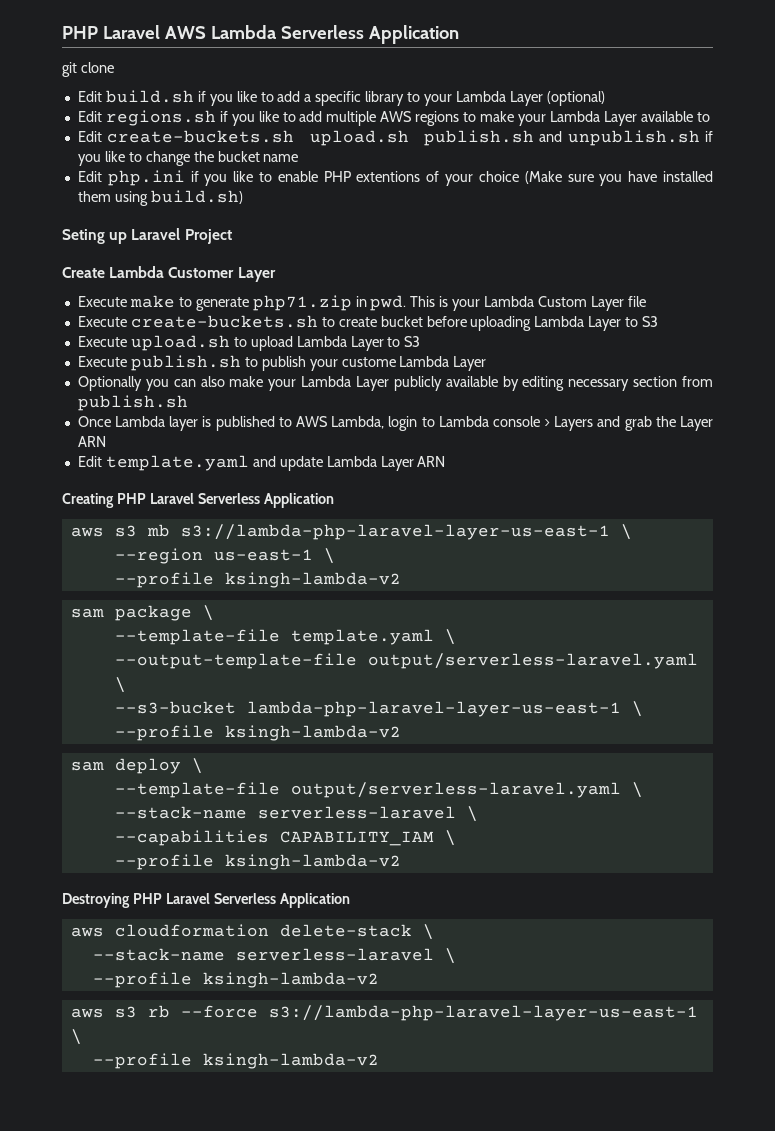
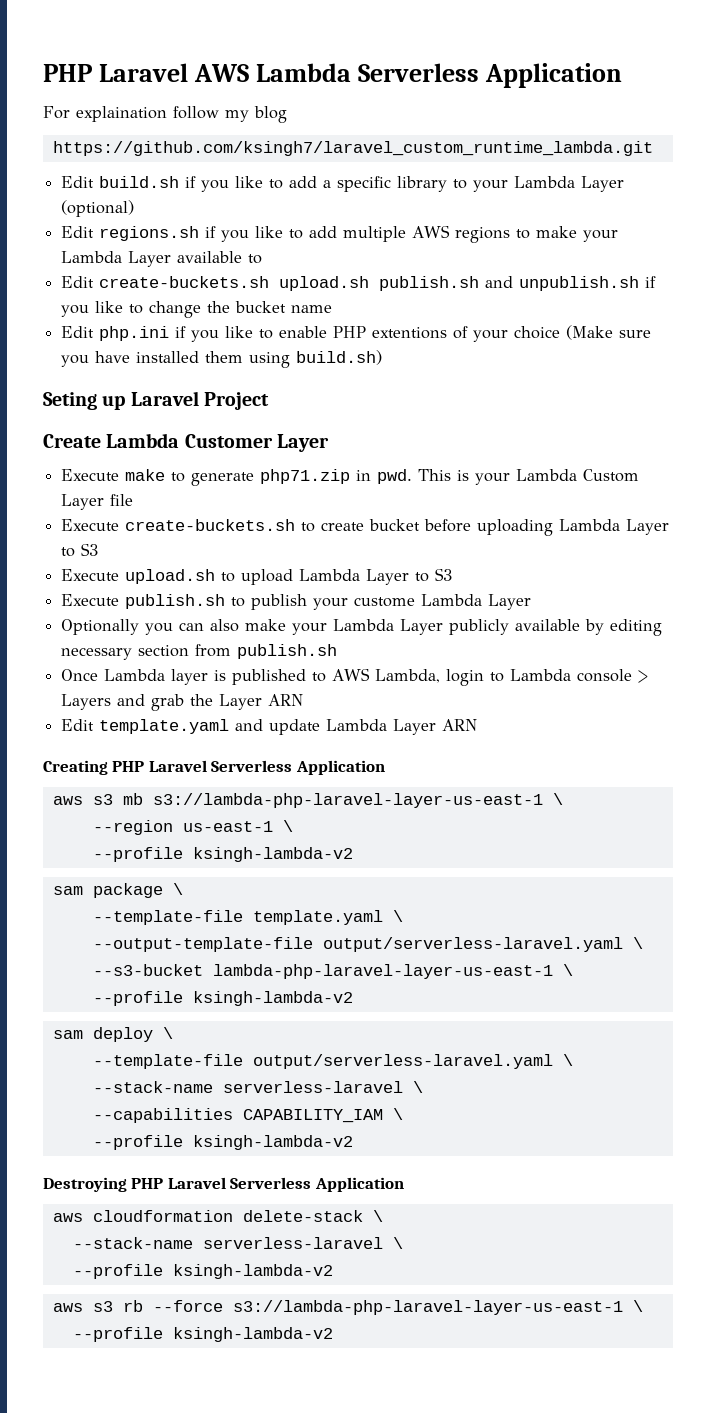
- git clone
+ For explaination follow my blog
+ https://github.com/ksingh7/laravel_custom_runtime_lambda.git

